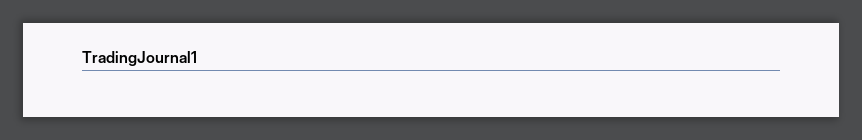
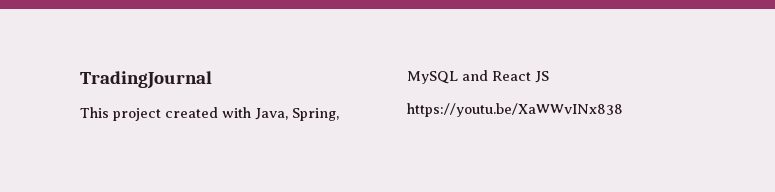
- TradingJournal1
+ TradingJournal
+ This project created with Java, Spring, MySQL and React JS
+ https://youtu.be/XaWWvINx838

